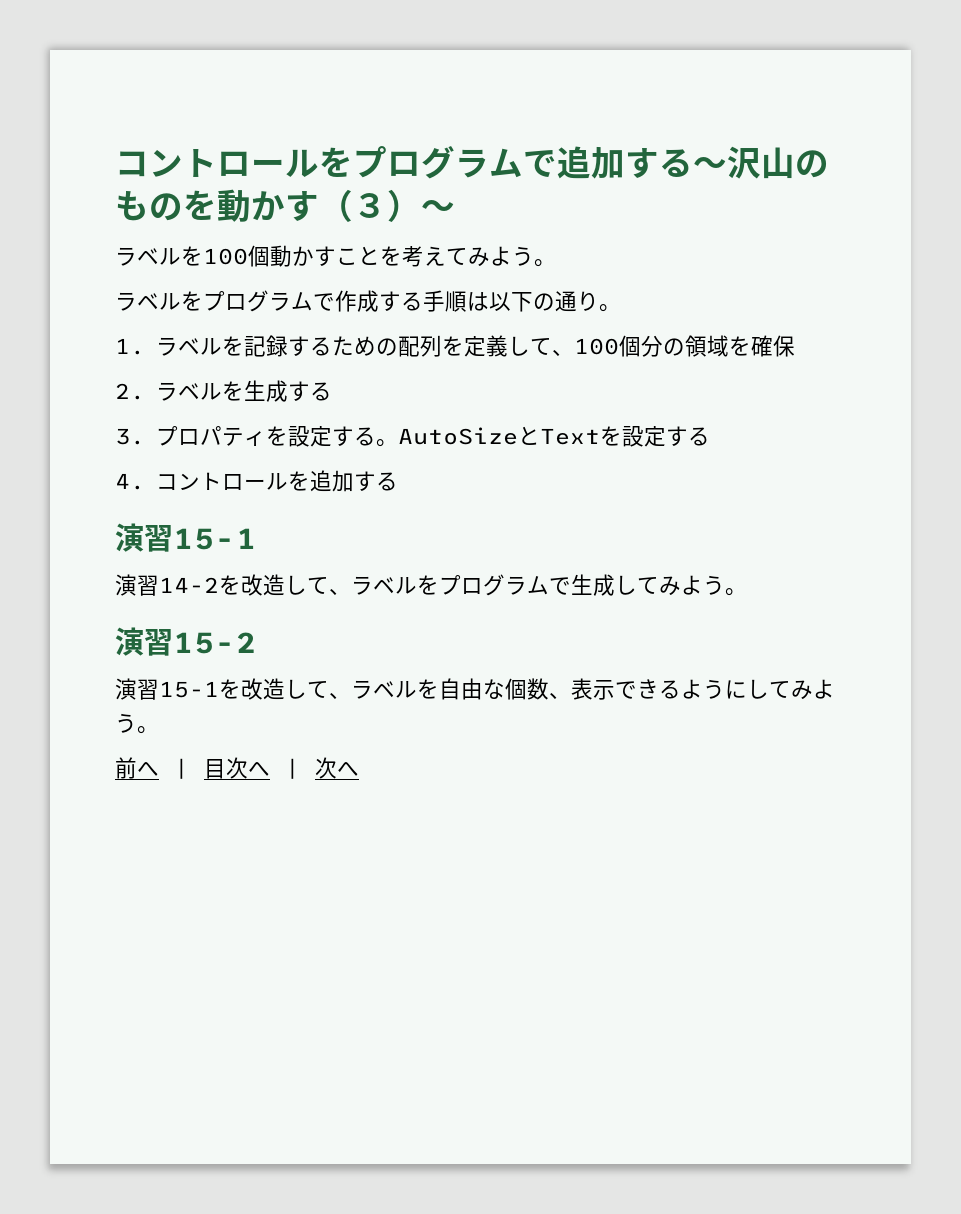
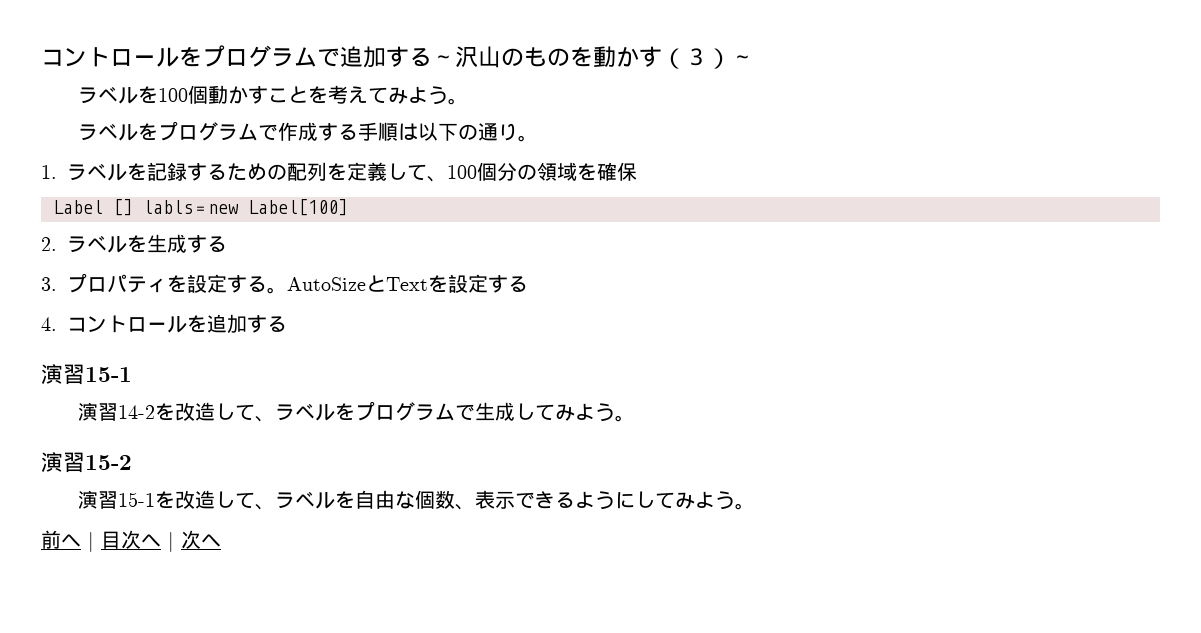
+ Label [] labls＝new Label[100]

